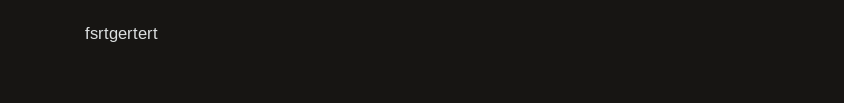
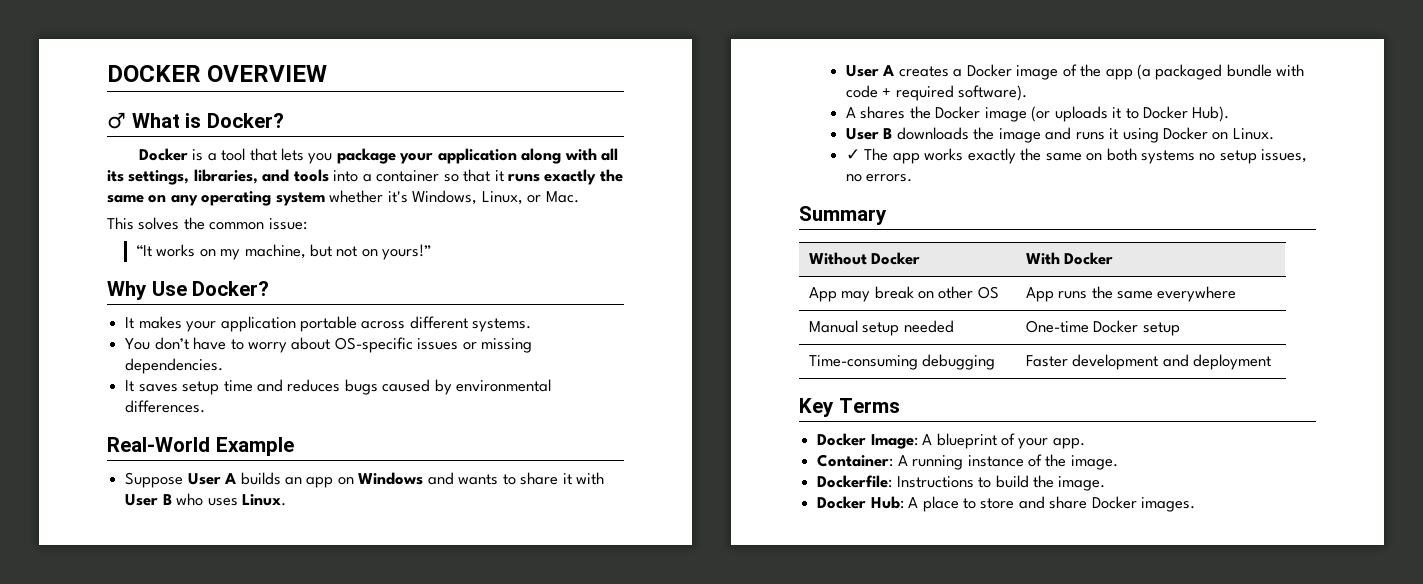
- fsrtgertert
+ DOCKER OVERVIEW
+ ♂ What is Docker?
+ Docker is a tool that lets you package your application along with all its settings, libraries, and tools into a container so that it runs exactly the same on any operating system whether it's Windows, Linux, or Mac.
+ This solves the common issue:
+ “It works on my machine, but not on yours!”
+ Why Use Docker?
+ It makes your application portable across different systems.
+ You don’t have to worry about OS-specific issues or missing dependencies.
+ It saves setup time and reduces bugs caused by environmental differences.
+ Real-World Example
+ Suppose User A builds an app on Windows and wants to share it with User B who uses Linux.
+ User A creates a Docker image of the app (a packaged bundle with code + required software).
+ A shares the Docker image (or uploads it to Docker Hub).
+ User B downloads the image and runs it using Docker on Linux.
+ ✓ The app works exactly the same on both systems no setup issues, no errors.
+ Summary
+ Without Docker | With Docker
+ App may break on other OS | App runs the same everywhere
+ Manual setup needed | One-time Docker setup
+ Time-consuming debugging | Faster development and deployment
+ Key Terms
+ Docker Image: A blueprint of your app.
+ Container: A running instance of the image.
+ Dockerfile: Instructions to build the image.
+ Docker Hub: A place to store and share Docker images.

